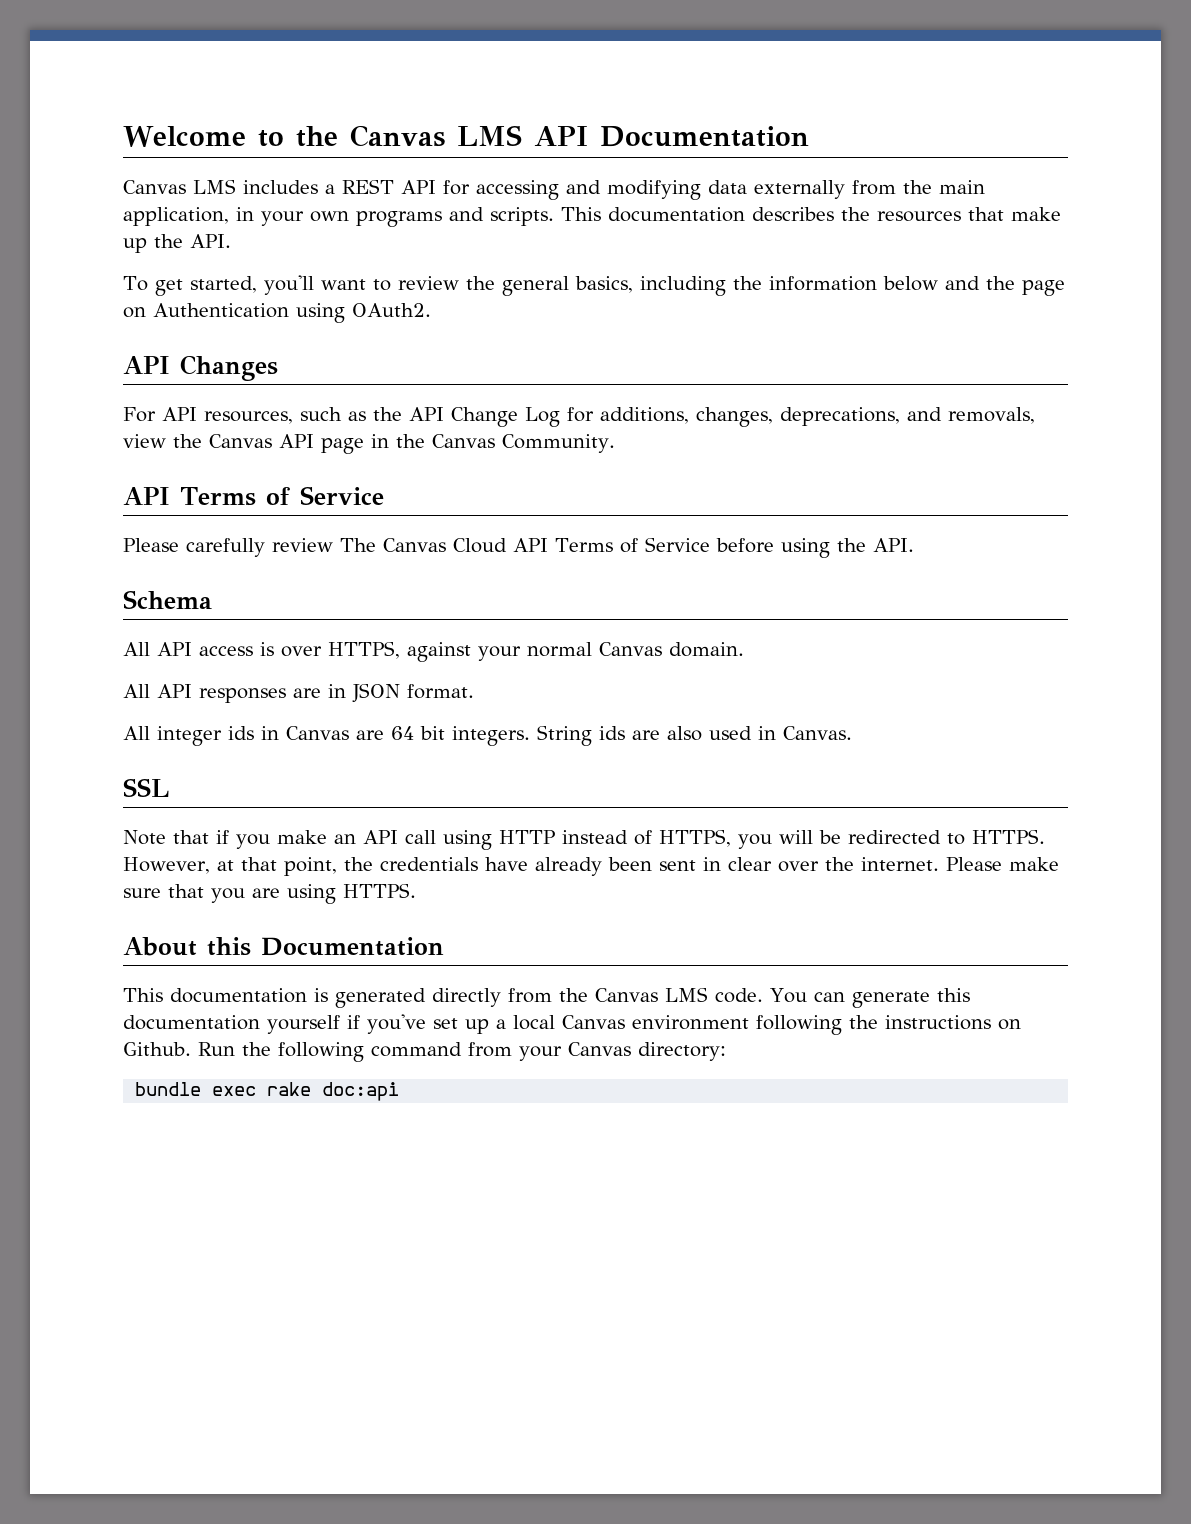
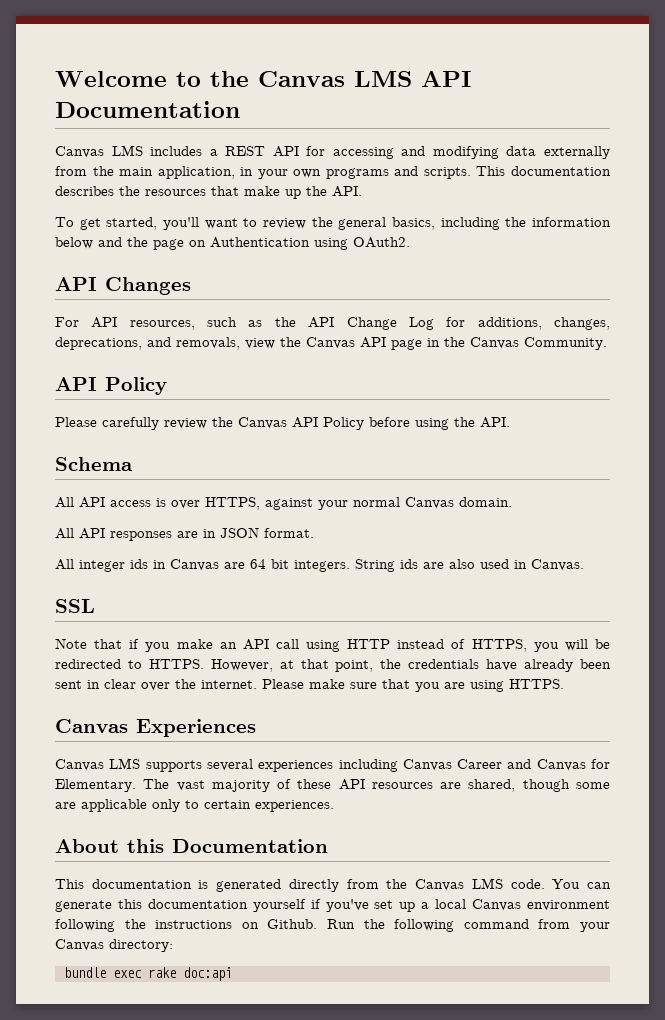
  For API resources, such as the API Change Log for additions, changes, deprecations, and removals, view the Canvas API page in the Canvas Community.
- API Terms of Service
+ API Policy
- Please carefully review The Canvas Cloud API Terms of Service before using the API.
+ Please carefully review the Canvas API Policy before using the API.
+ Canvas Experiences
+ Canvas LMS supports several experiences including Canvas Career and Canvas for Elementary. The vast majority of these API resources are shared, though some are applicable only to certain experiences.

